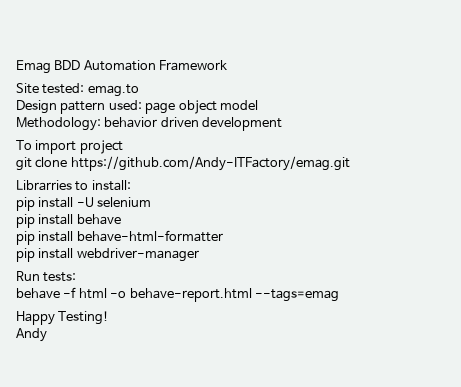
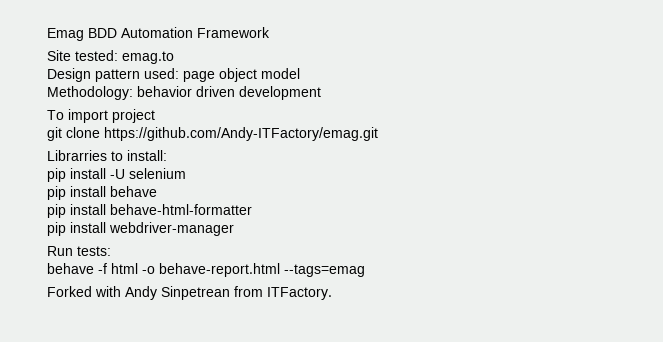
- Happy Testing!
- Andy
+ Forked with Andy Sinpetrean from ITFactory.

